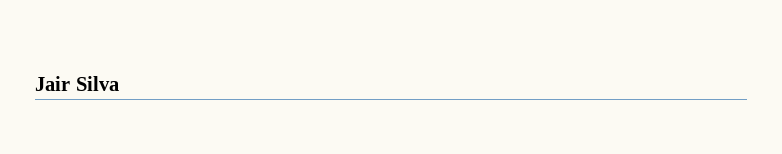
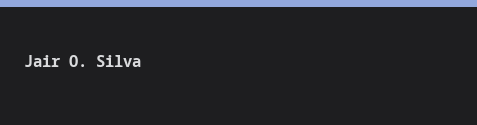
- Jair Silva
+ Jair O. Silva

